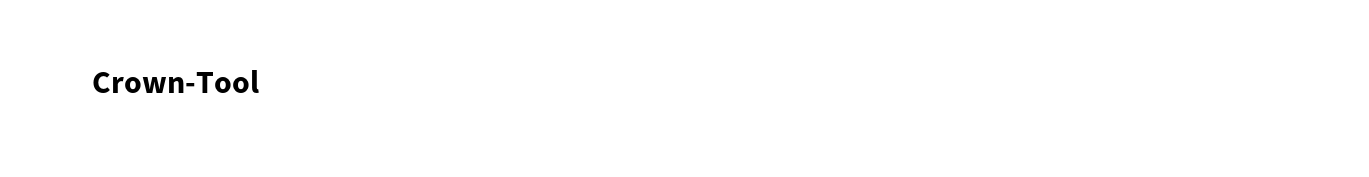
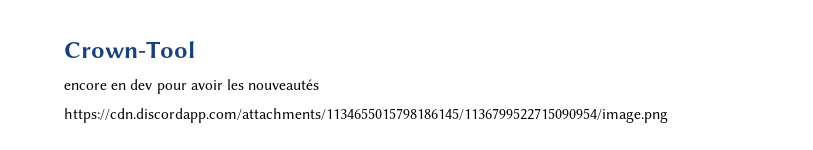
+ encore en dev pour avoir les nouveautés
+ https://cdn.discordapp.com/attachments/1134655015798186145/1136799522715090954/image.png

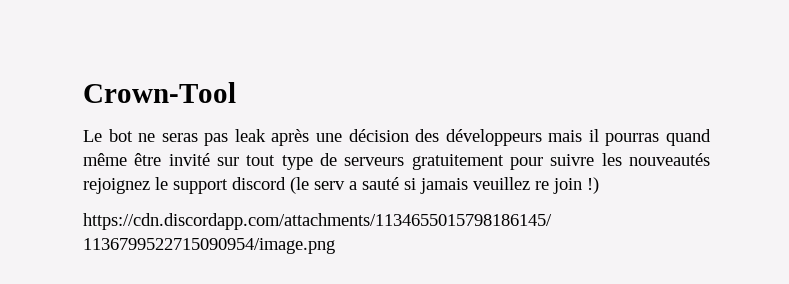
- encore en dev pour avoir les nouveautés
+ Le bot ne seras pas leak après une décision des développeurs mais il pourras quand même être invité sur tout type de serveurs gratuitement pour suivre les nouveautés rejoignez le support discord (le serv a sauté si jamais veuillez re join !)

